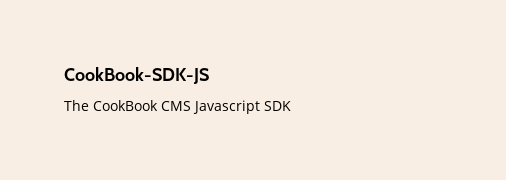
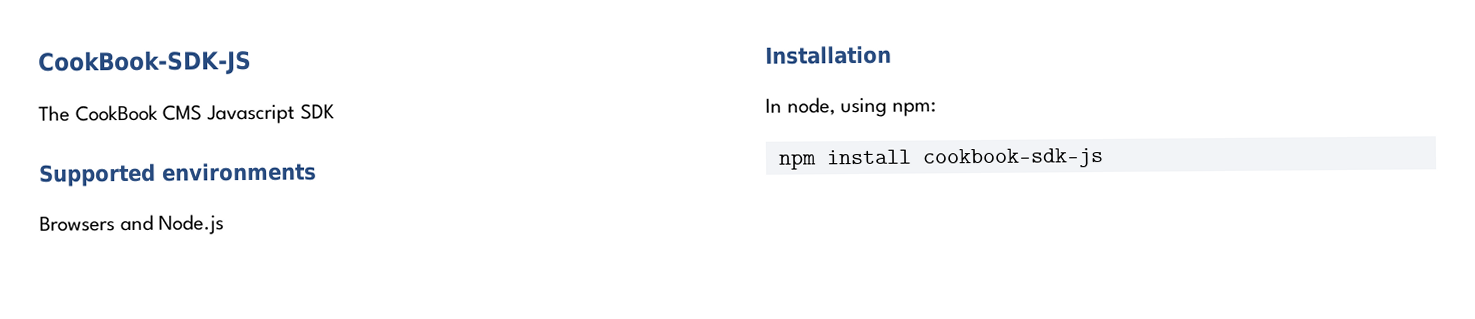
+ Supported environments
+ Browsers and Node.js
+ Installation
+ In node, using npm:
+ npm install cookbook-sdk-js

